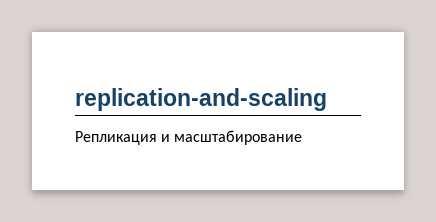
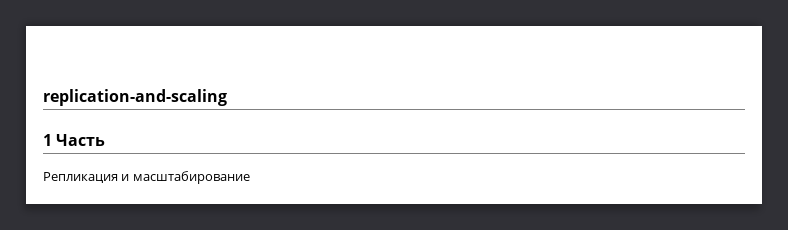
+ 1 Часть

